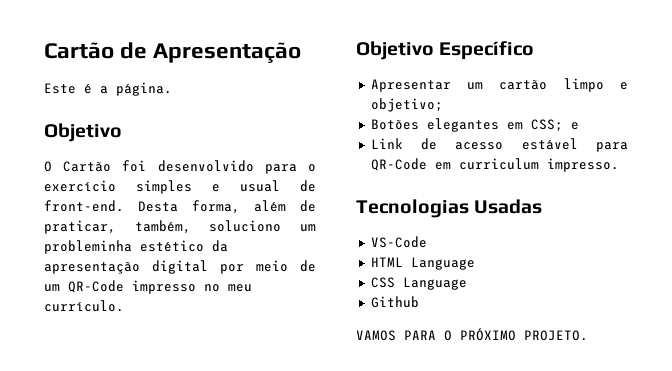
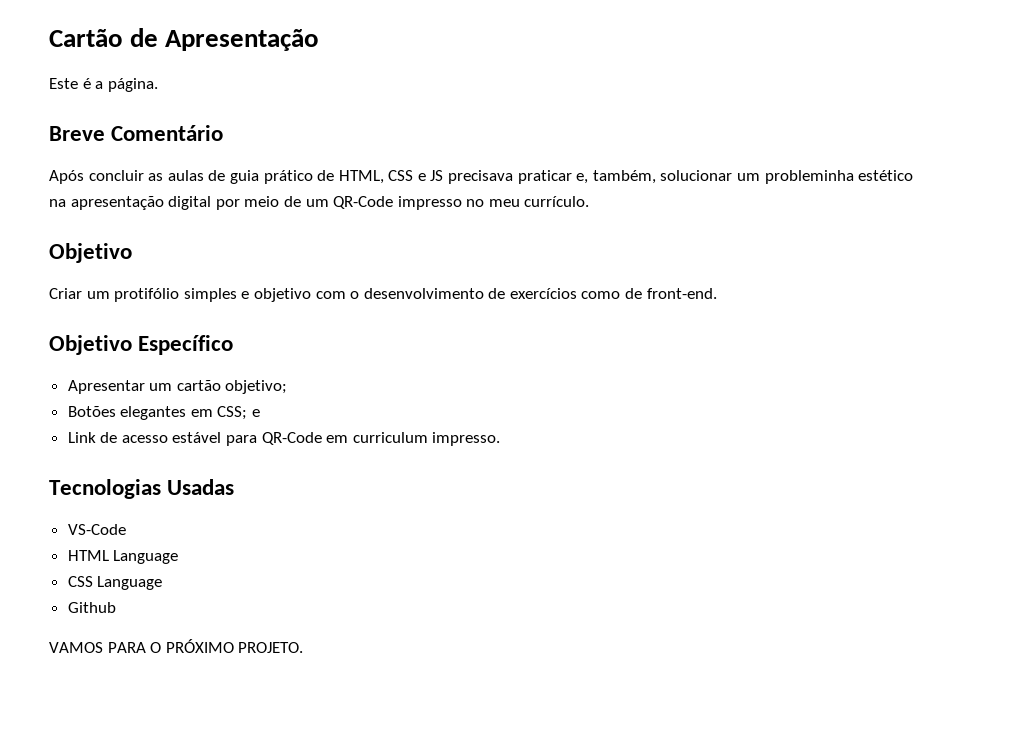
  Este é a página.
+ Breve Comentário
+ Após concluir as aulas de guia prático de HTML, CSS e JS precisava praticar e, também, solucionar um probleminha estético na apresentação digital por meio de um QR-Code impresso no meu currículo.
  Objetivo
- O Cartão foi desenvolvido para o exercício simples e usual de front-end. Desta forma, além de praticar, também, soluciono um probleminha estético da apresentação digital por meio de um QR-Code impresso no meu currículo.
+ Criar um protifólio simples e objetivo com o desenvolvimento de exercícios como de front-end.
- Apresentar um cartão limpo e objetivo;
+ Apresentar um cartão objetivo;

